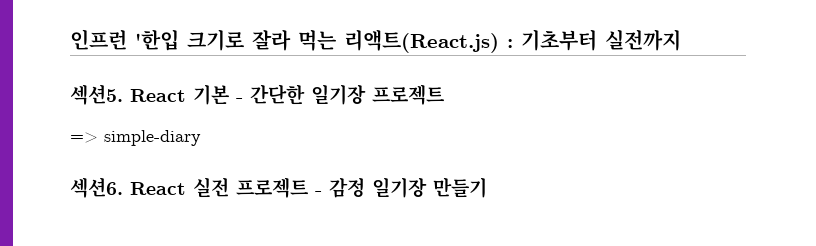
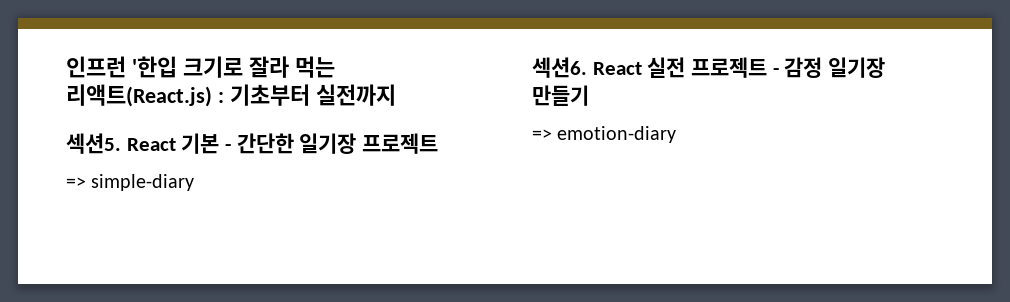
+ => emotion-diary

